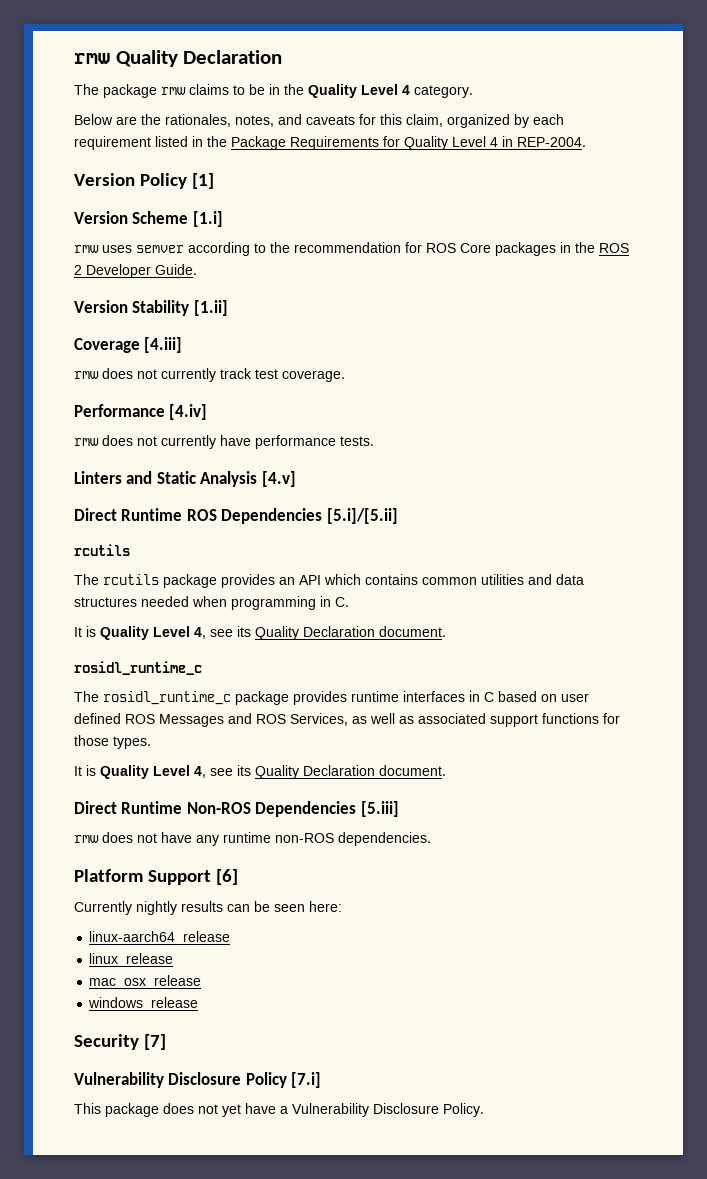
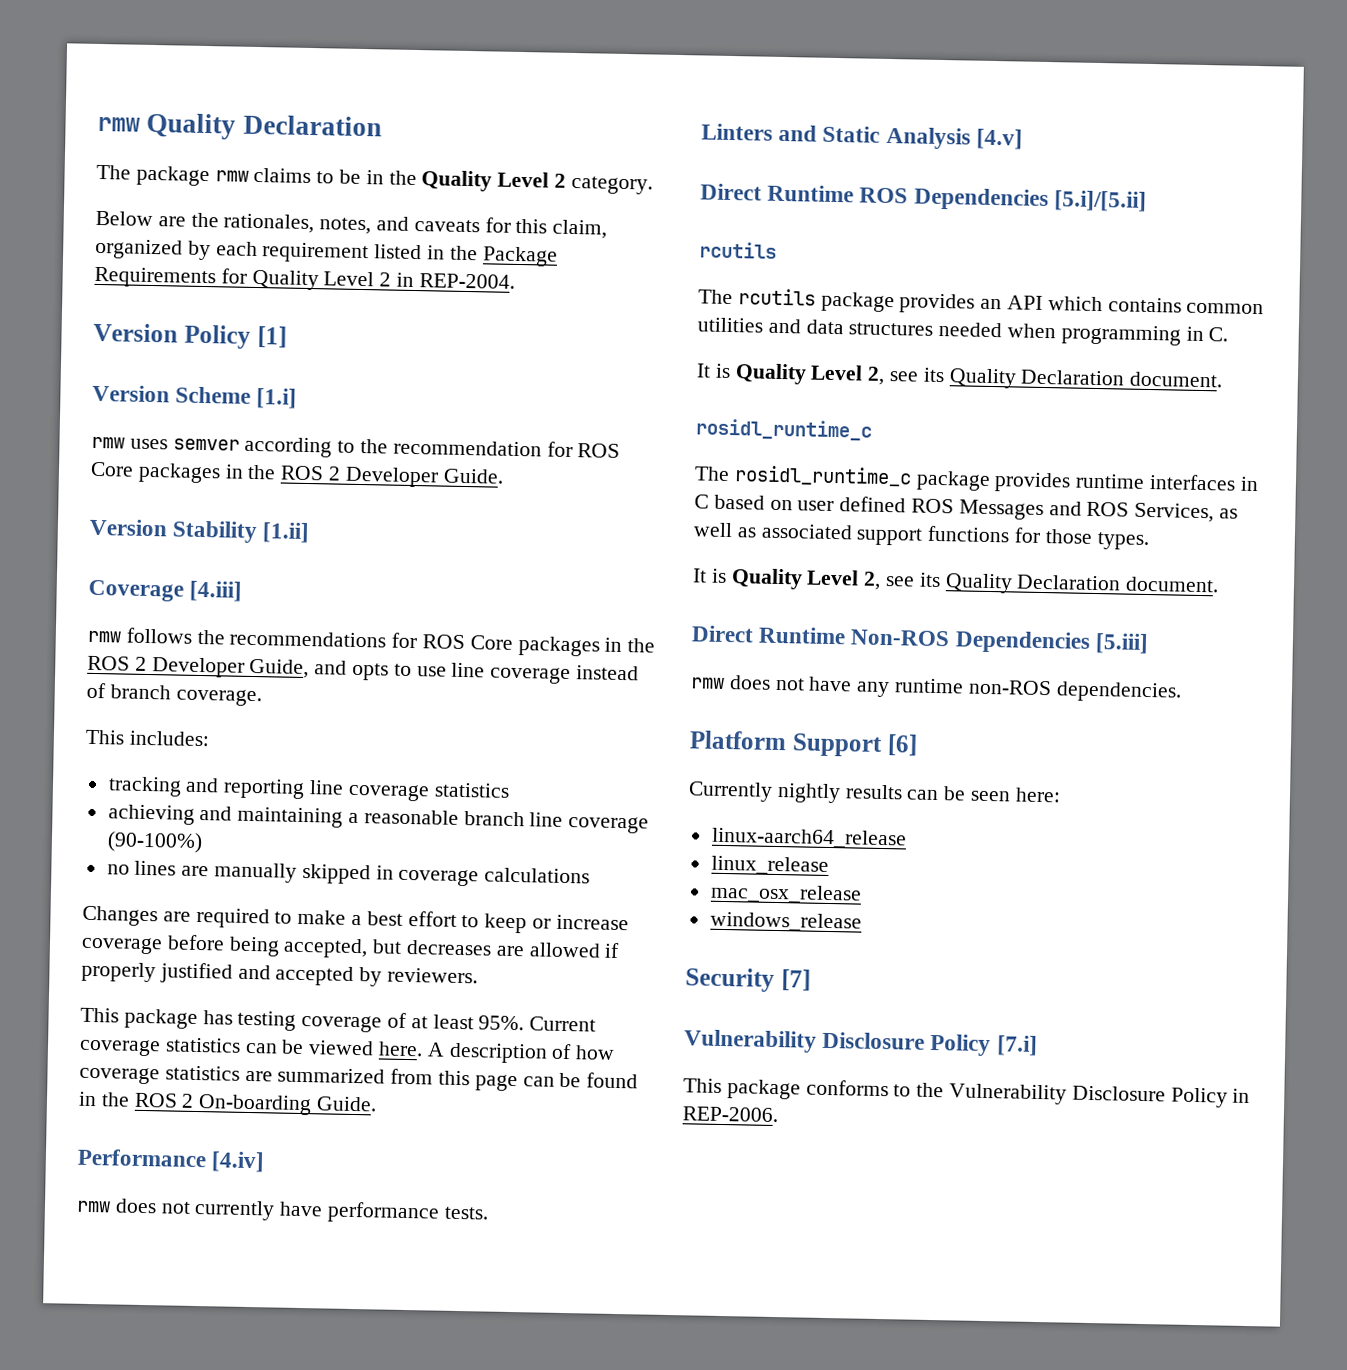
- The package rmw claims to be in the Quality Level 4 category.
+ The package rmw claims to be in the Quality Level 2 category.
- Below are the rationales, notes, and caveats for this claim, organized by each requirement listed in the Package Requirements for Quality Level 4 in REP-2004.
+ Below are the rationales, notes, and caveats for this claim, organized by each requirement listed in the Package Requirements for Quality Level 2 in REP-2004.
- rmw does not currently track test coverage.
+ rmw follows the recommendations for ROS Core packages in the ROS 2 Developer Guide, and opts to use line coverage instead of branch coverage.
+ This includes:
+ tracking and reporting line coverage statistics
+ achieving and maintaining a reasonable branch line coverage (90-100%)
+ no lines are manually skipped in coverage calculations
+ Changes are required to make a best effort to keep or increase coverage before being accepted, but decreases are allowed if properly justified and accepted by reviewers.
+ This package has testing coverage of at least 95%. Current coverage statistics can be viewed here. A description of how coverage statistics are summarized from this page can be found in the ROS 2 On-boarding Guide.
  The rcutils package provides an API which contains common utilities and data structures needed when programming in C.
- It is Quality Level 4, see its Quality Declaration document.
+ It is Quality Level 2, see its Quality Declaration document.
  The rosidl_runtime_c package provides runtime interfaces in C based on user defined ROS Messages and ROS Services, as well as associated support functions for those types.
- It is Quality Level 4, see its Quality Declaration document.
+ It is Quality Level 2, see its Quality Declaration document.
- This package does not yet have a Vulnerability Disclosure Policy.
+ This package conforms to the Vulnerability Disclosure Policy in REP-2006.

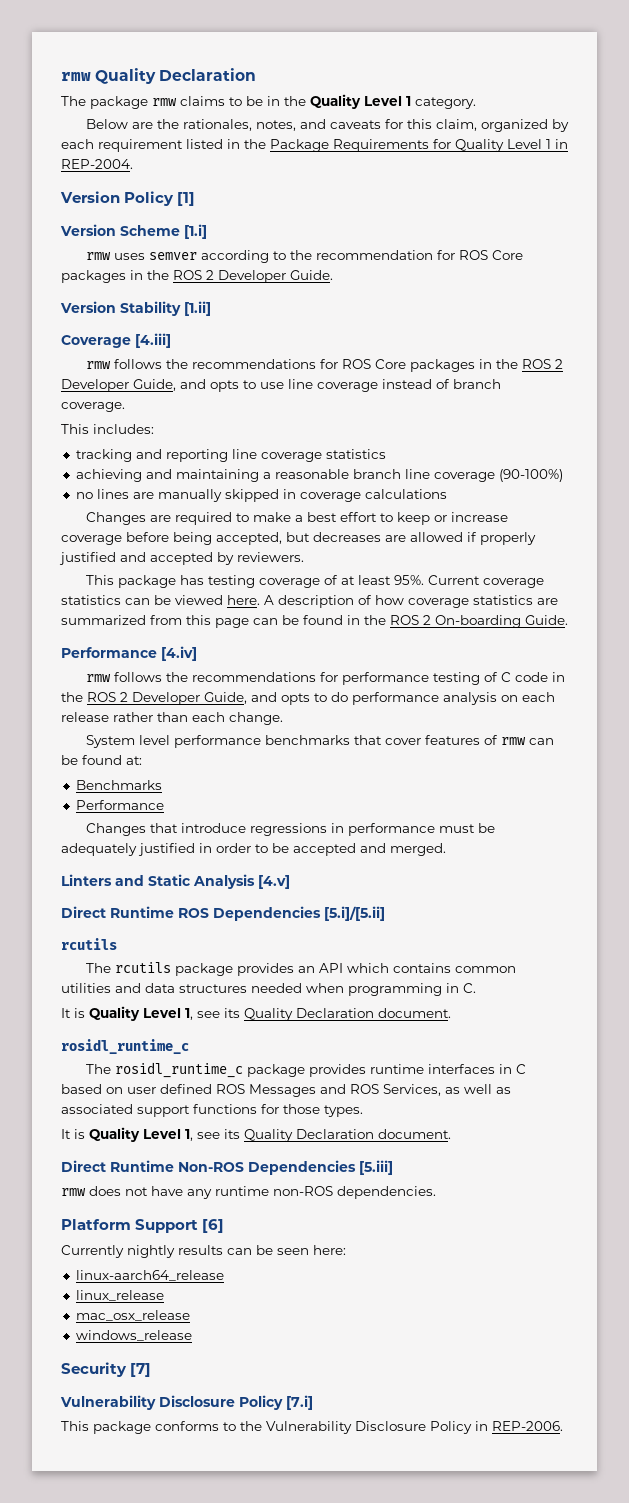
- The package rmw claims to be in the Quality Level 2 category.
+ The package rmw claims to be in the Quality Level 1 category.
- Below are the rationales, notes, and caveats for this claim, organized by each requirement listed in the Package Requirements for Quality Level 2 in REP-2004.
+ Below are the rationales, notes, and caveats for this claim, organized by each requirement listed in the Package Requirements for Quality Level 1 in REP-2004.
- rmw does not currently have performance tests.
+ rmw follows the recommendations for performance testing of C code in the ROS 2 Developer Guide, and opts to do performance analysis on each release rather than each change.
+ System level performance benchmarks that cover features of rmw can be found at:
+ Benchmarks
+ Performance
+ Changes that introduce regressions in performance must be adequately justified in order to be accepted and merged.
  The rcutils package provides an API which contains common utilities and data structures needed when programming in C.
- It is Quality Level 2, see its Quality Declaration document.
+ It is Quality Level 1, see its Quality Declaration document.
  The rosidl_runtime_c package provides runtime interfaces in C based on user defined ROS Messages and ROS Services, as well as associated support functions for those types.
- It is Quality Level 2, see its Quality Declaration document.
+ It is Quality Level 1, see its Quality Declaration document.

